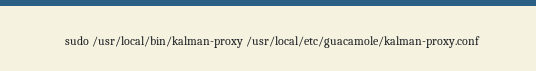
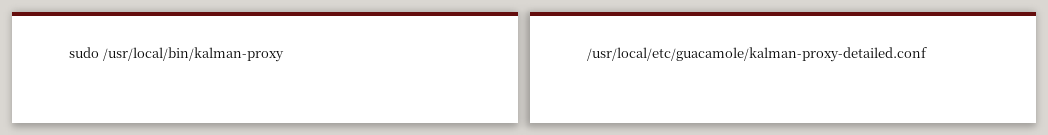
- sudo /usr/local/bin/kalman-proxy /usr/local/etc/guacamole/kalman-proxy.conf
+ sudo /usr/local/bin/kalman-proxy /usr/local/etc/guacamole/kalman-proxy-detailed.conf

